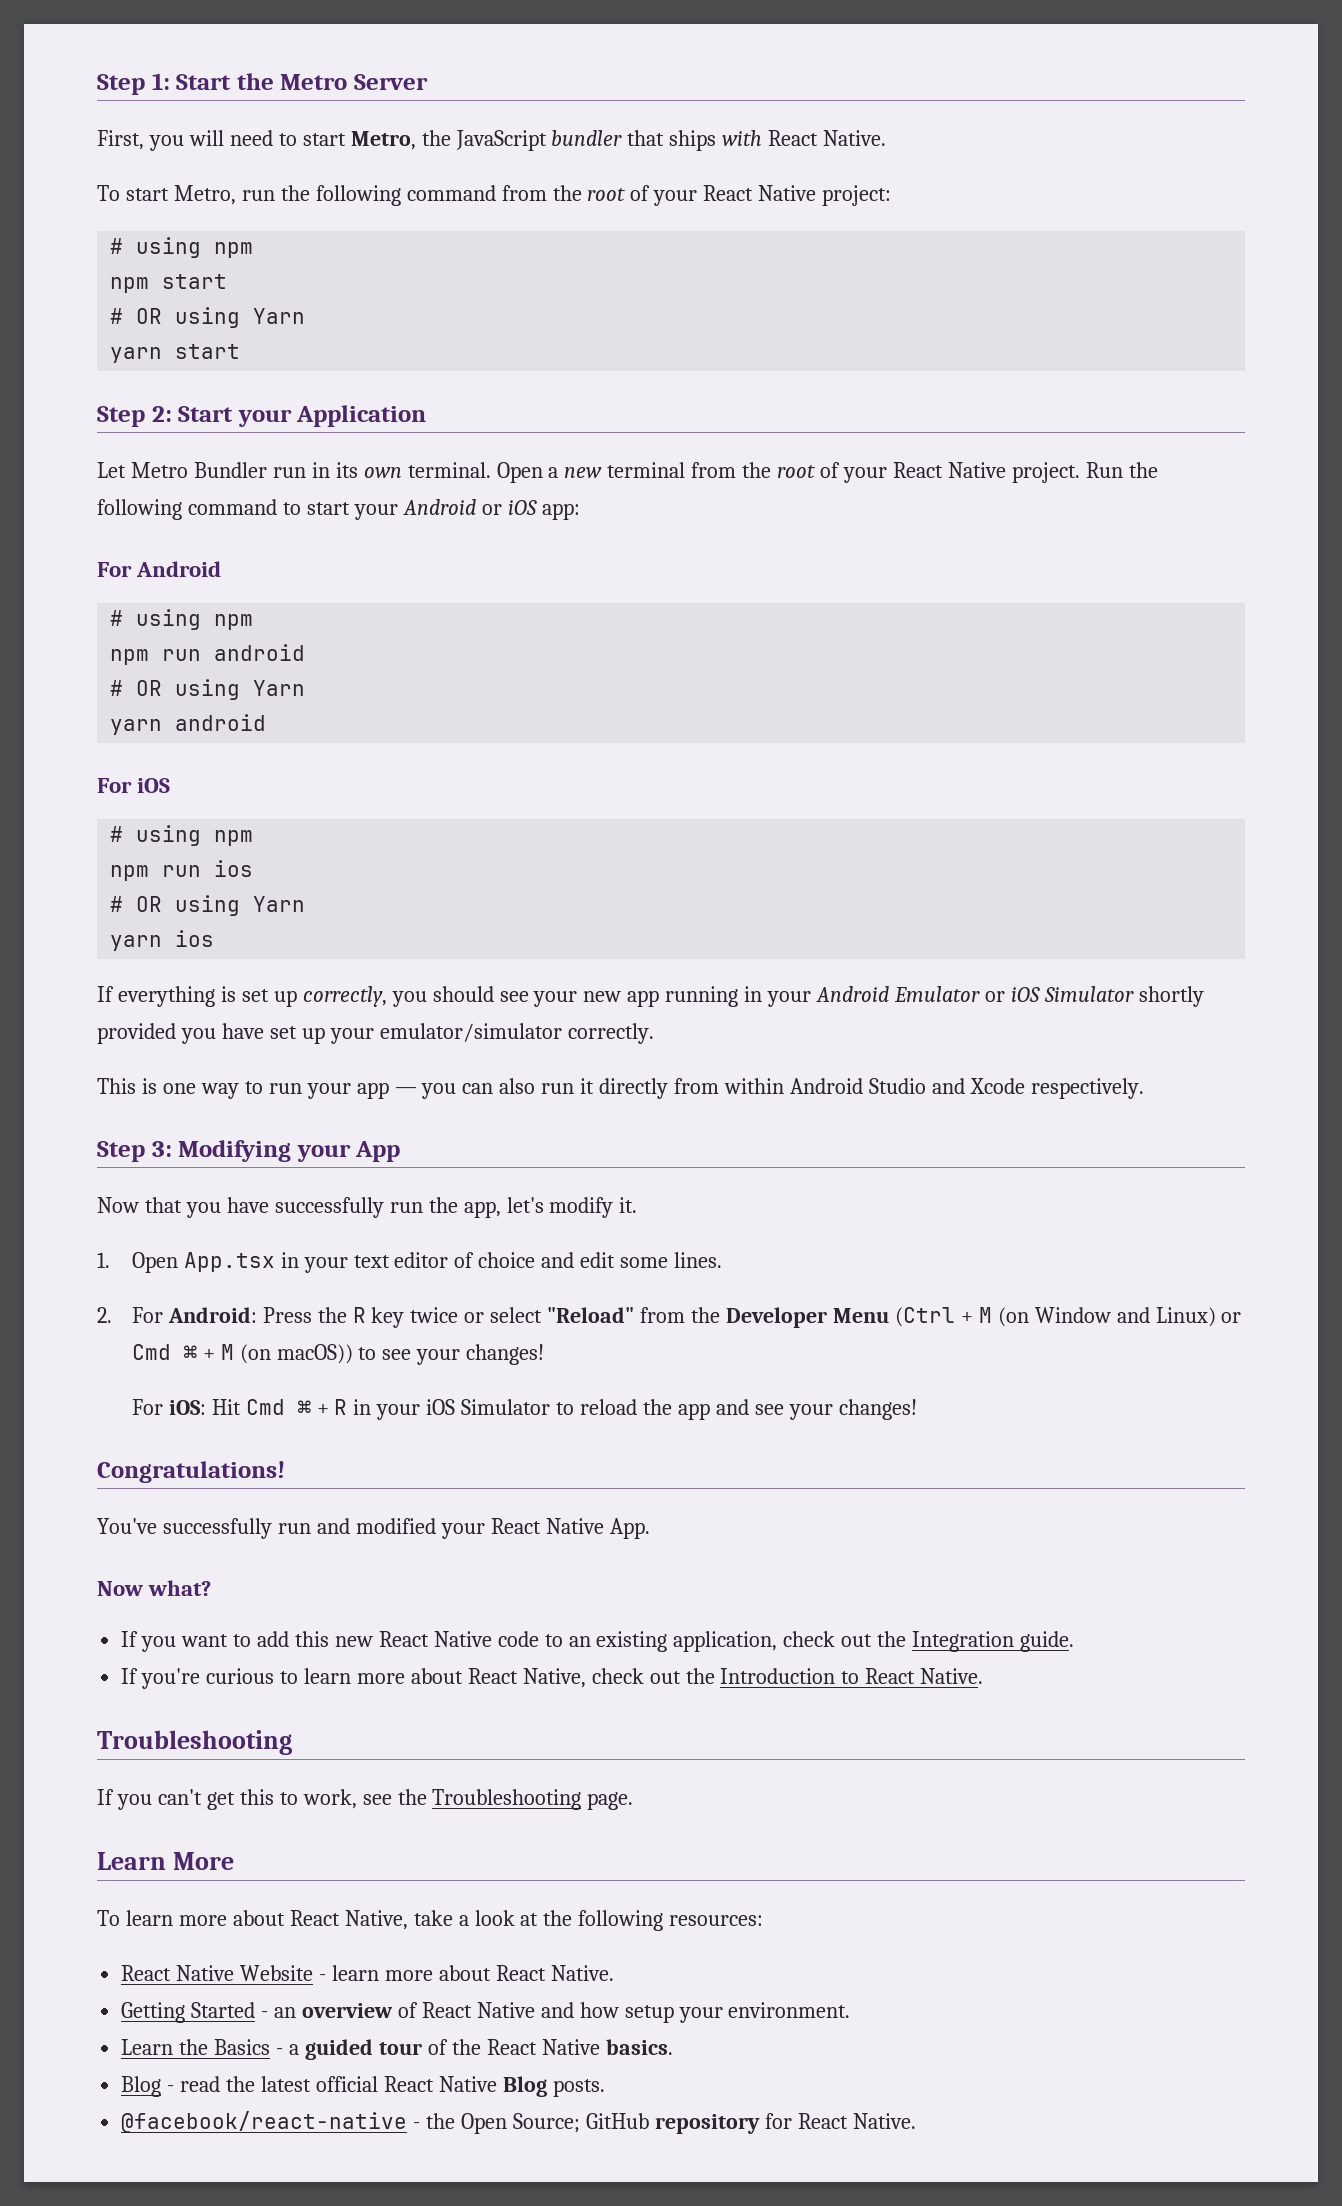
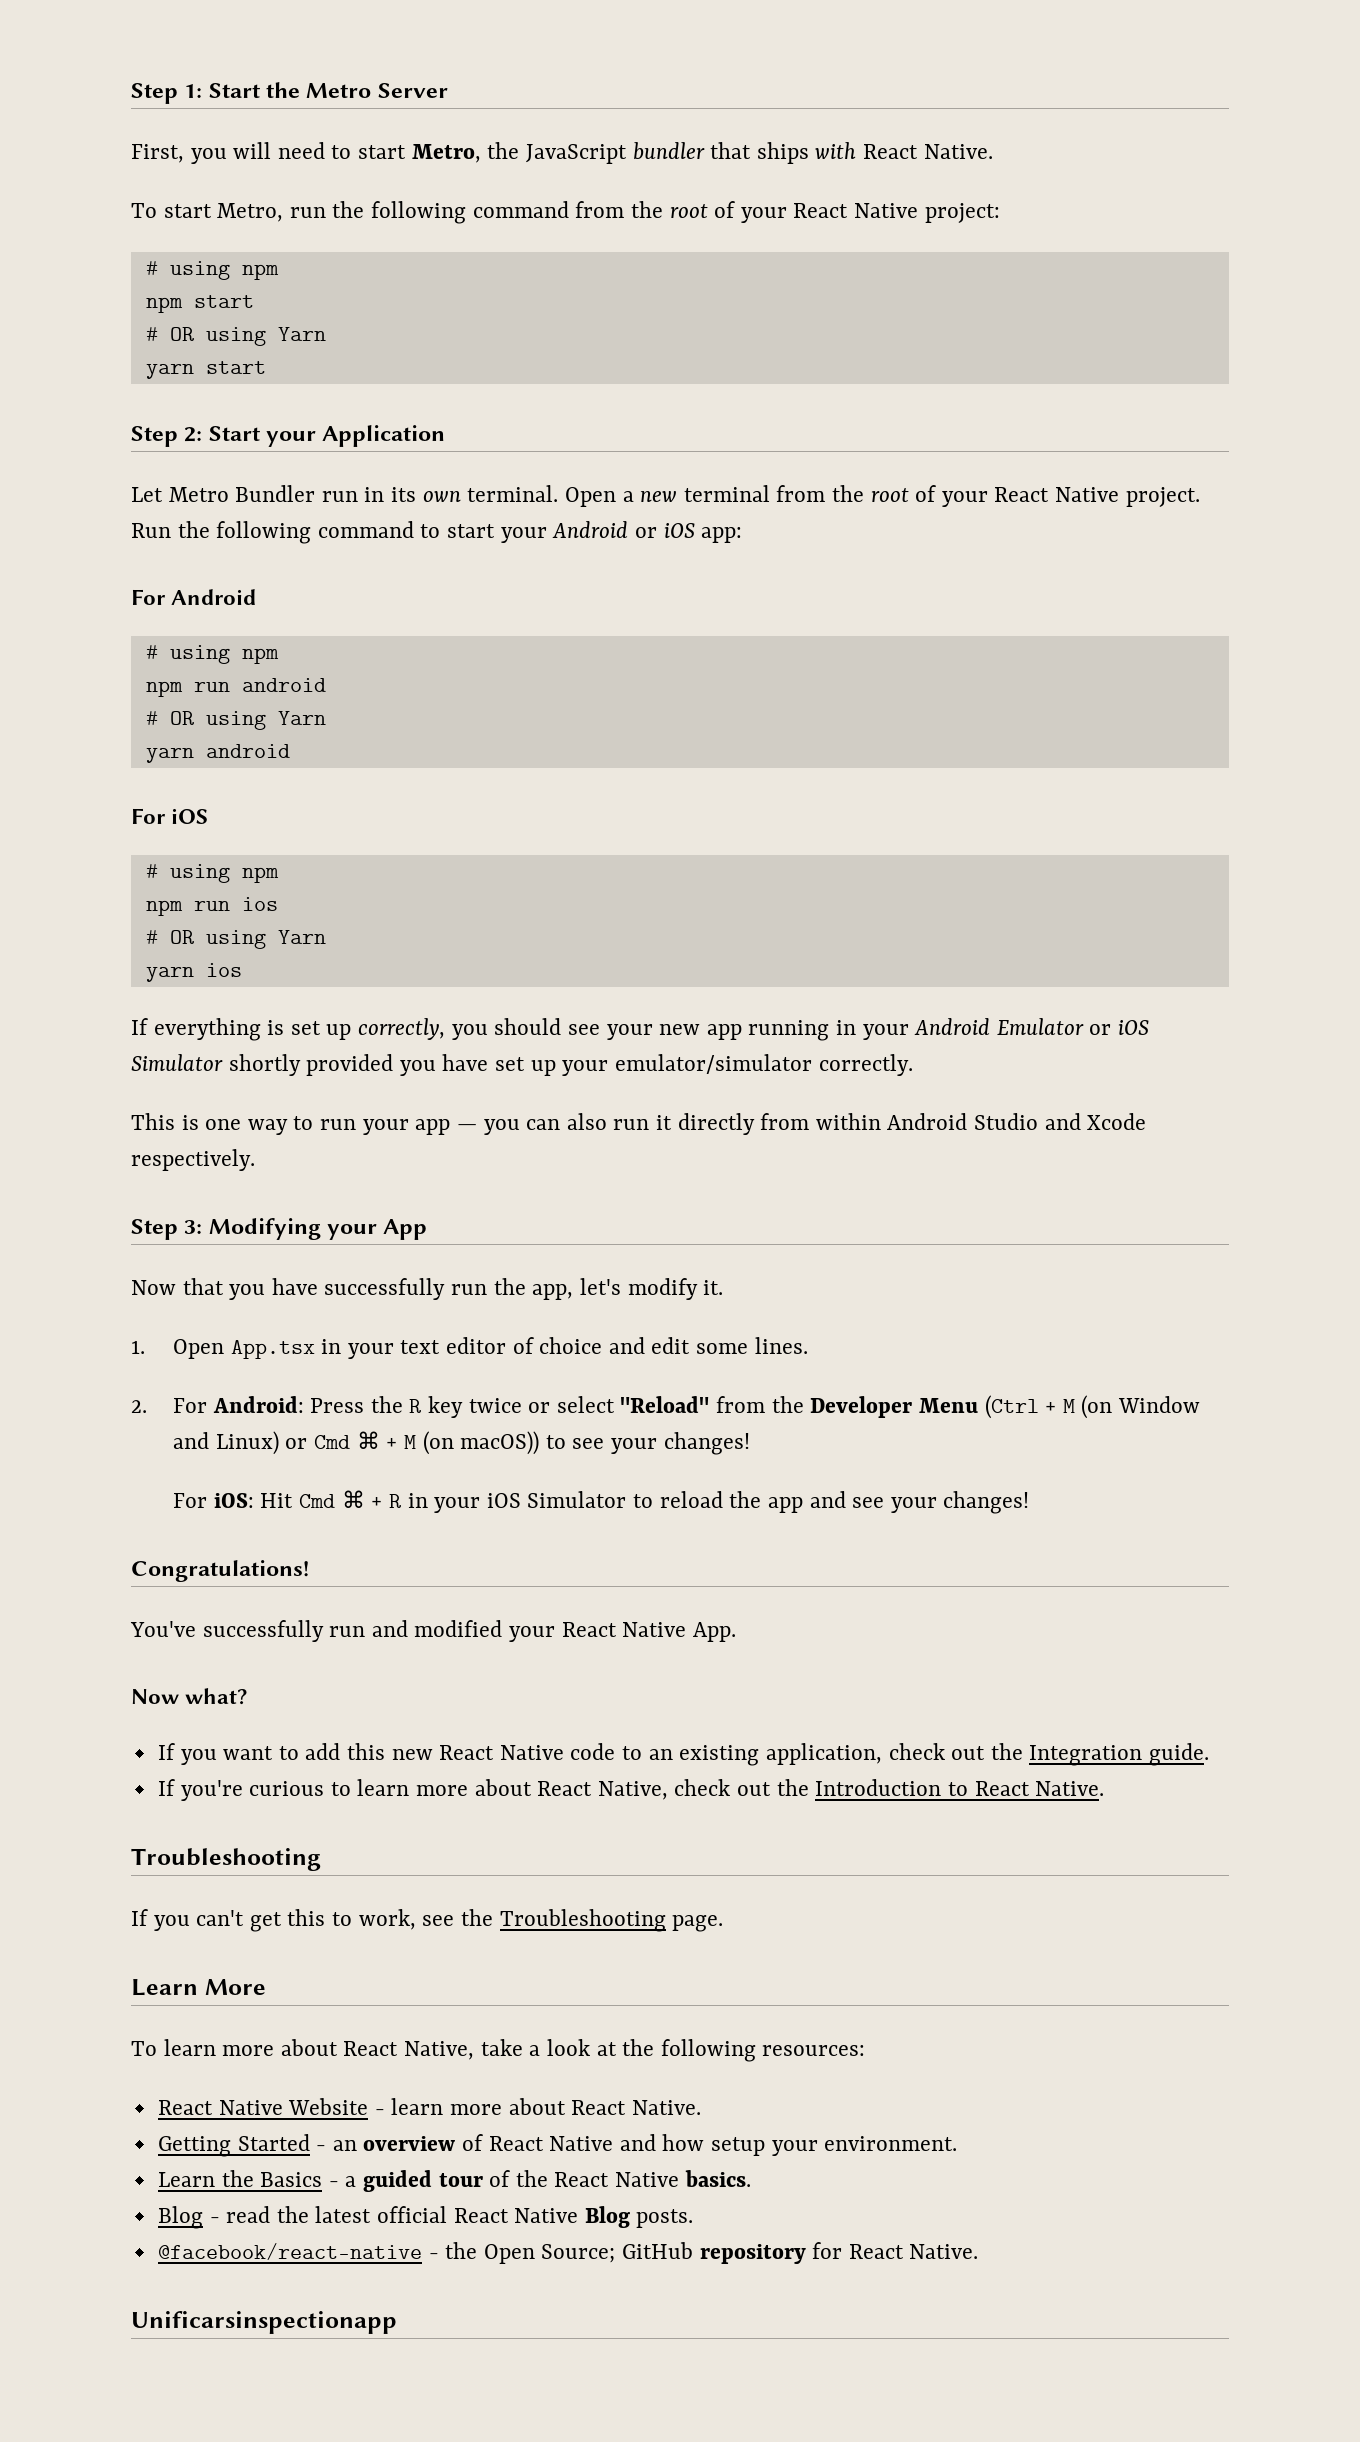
+ Unificarsinspectionapp

